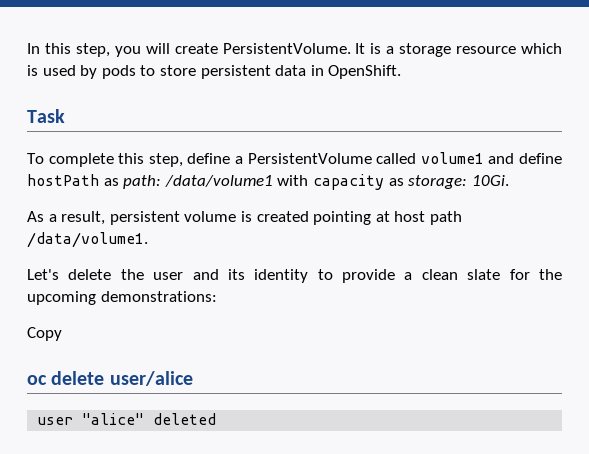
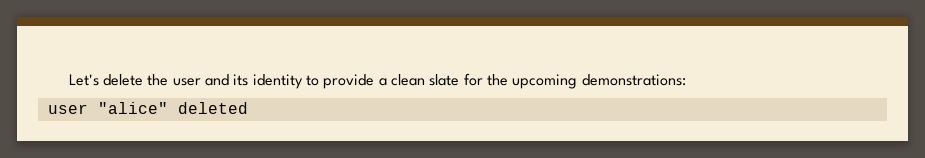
- In this step, you will create PersistentVolume. It is a storage resource which is used by pods to store persistent data in OpenShift.
- Task
- To complete this step, define a PersistentVolume called volume1 and define hostPath as path: /data/volume1 with capacity as storage: 10Gi.
- As a result, persistent volume is created pointing at host path /data/volume1.
- Copy
- oc delete user/alice

